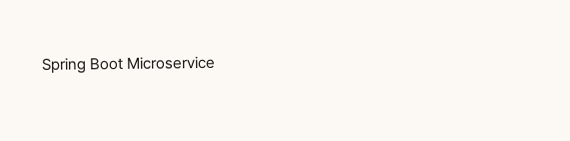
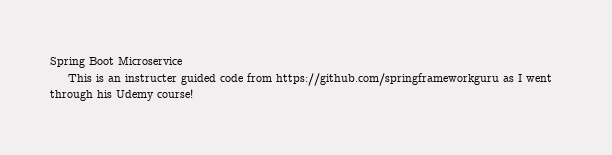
+ This is an instructer guided code from https://github.com/springframeworkguru as I went through his Udemy course!

